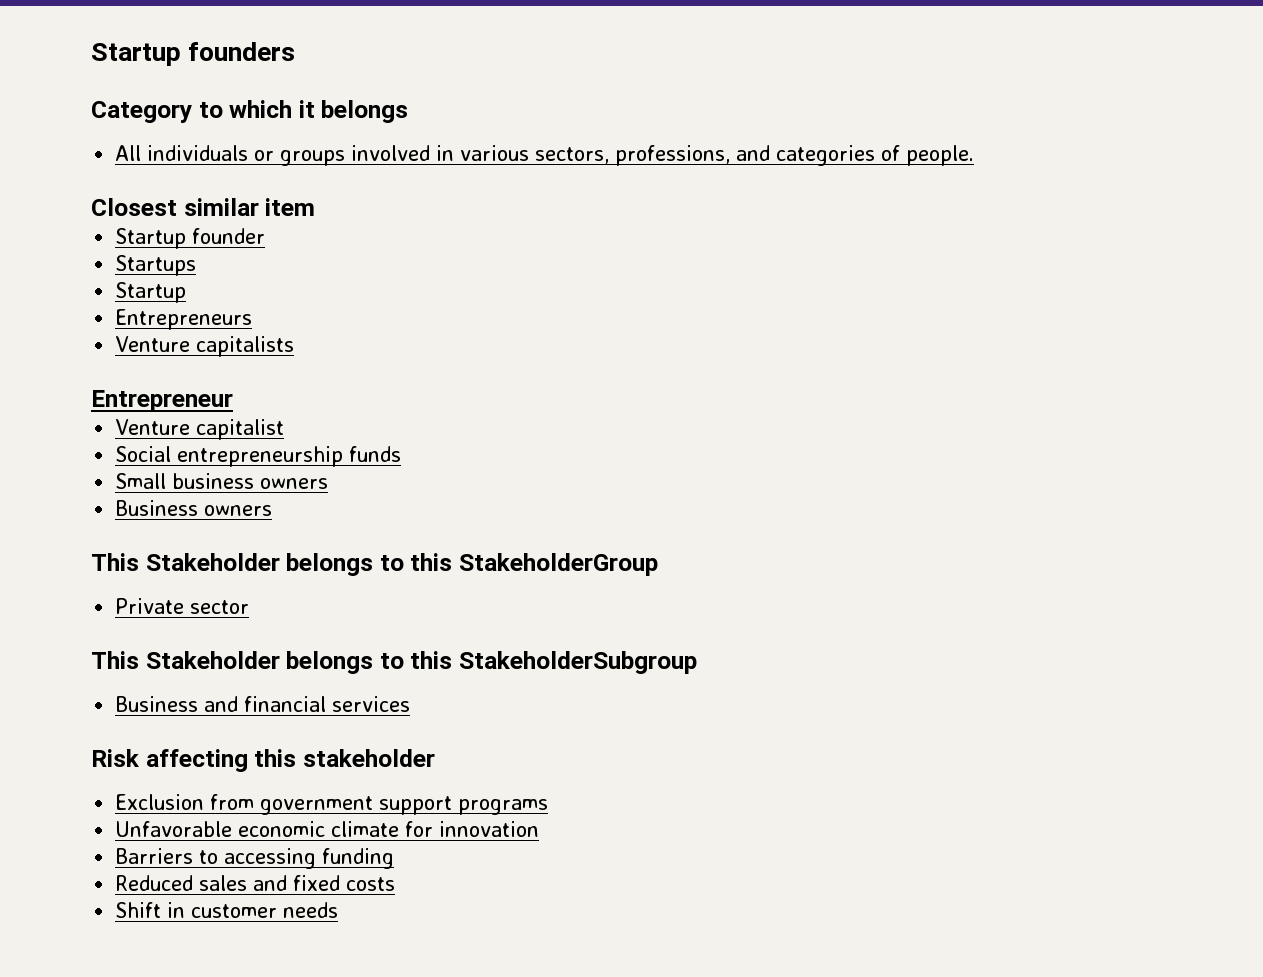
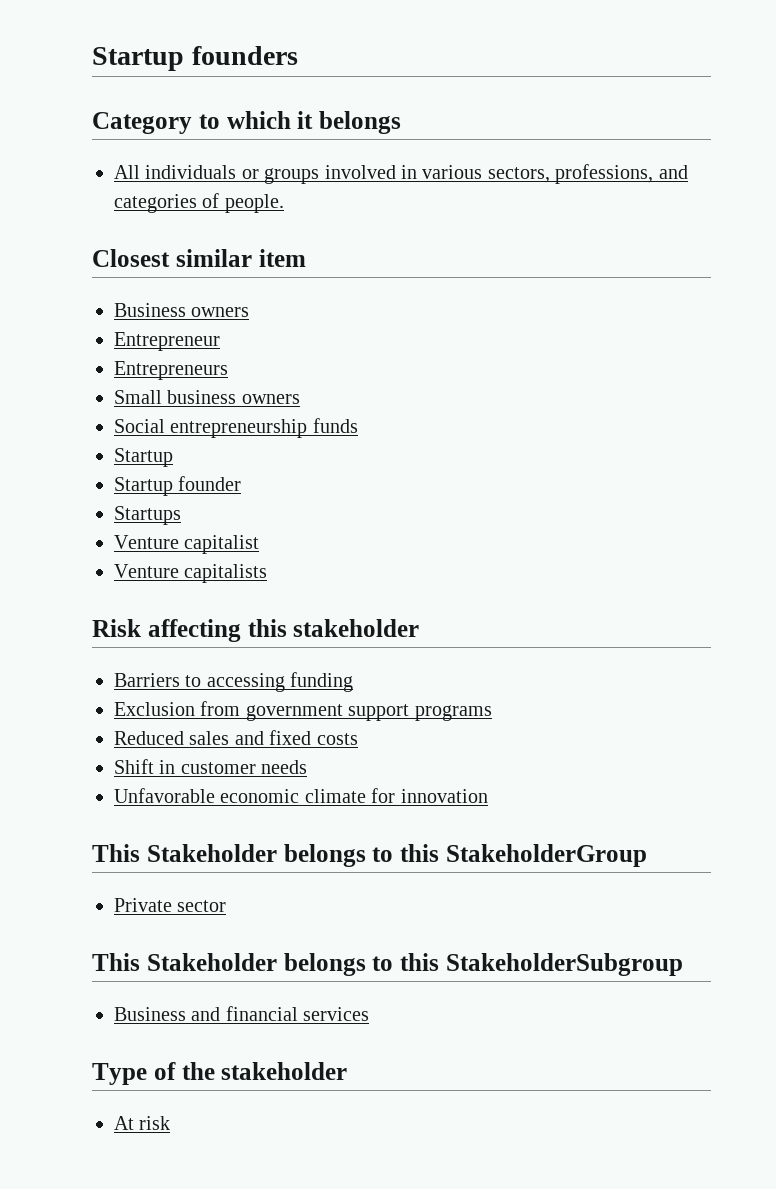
+ Business owners
+ Entrepreneur
+ Entrepreneurs
+ Small business owners
+ Social entrepreneurship funds
+ Startup
  Startups
- Startup
- Entrepreneurs
+ Venture capitalist
- Entrepreneur
- Venture capitalist
- Social entrepreneurship funds
- Small business owners
- Business owners
+ Risk affecting this stakeholder
+ Barriers to accessing funding
+ Exclusion from government support programs
+ Reduced sales and fixed costs
+ Shift in customer needs
+ Unfavorable economic climate for innovation
- Risk affecting this stakeholder
- Exclusion from government support programs
- Unfavorable economic climate for innovation
- Barriers to accessing funding
- Reduced sales and fixed costs
- Shift in customer needs
+ Type of the stakeholder
+ At risk

